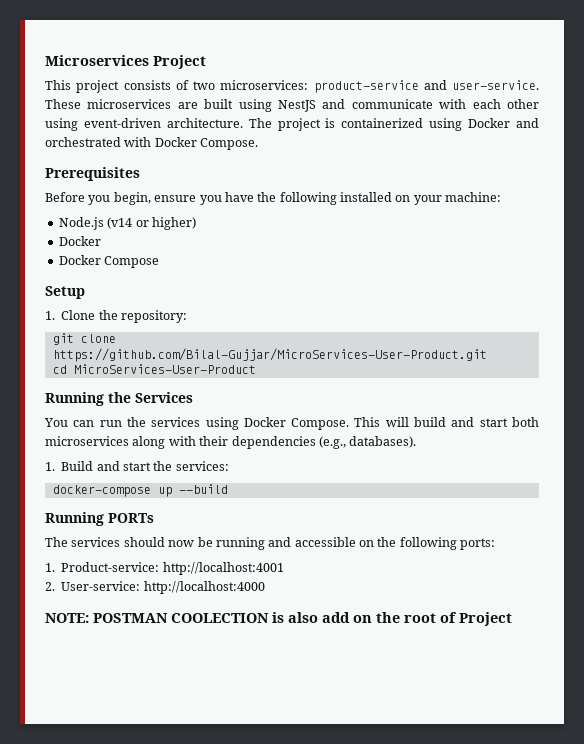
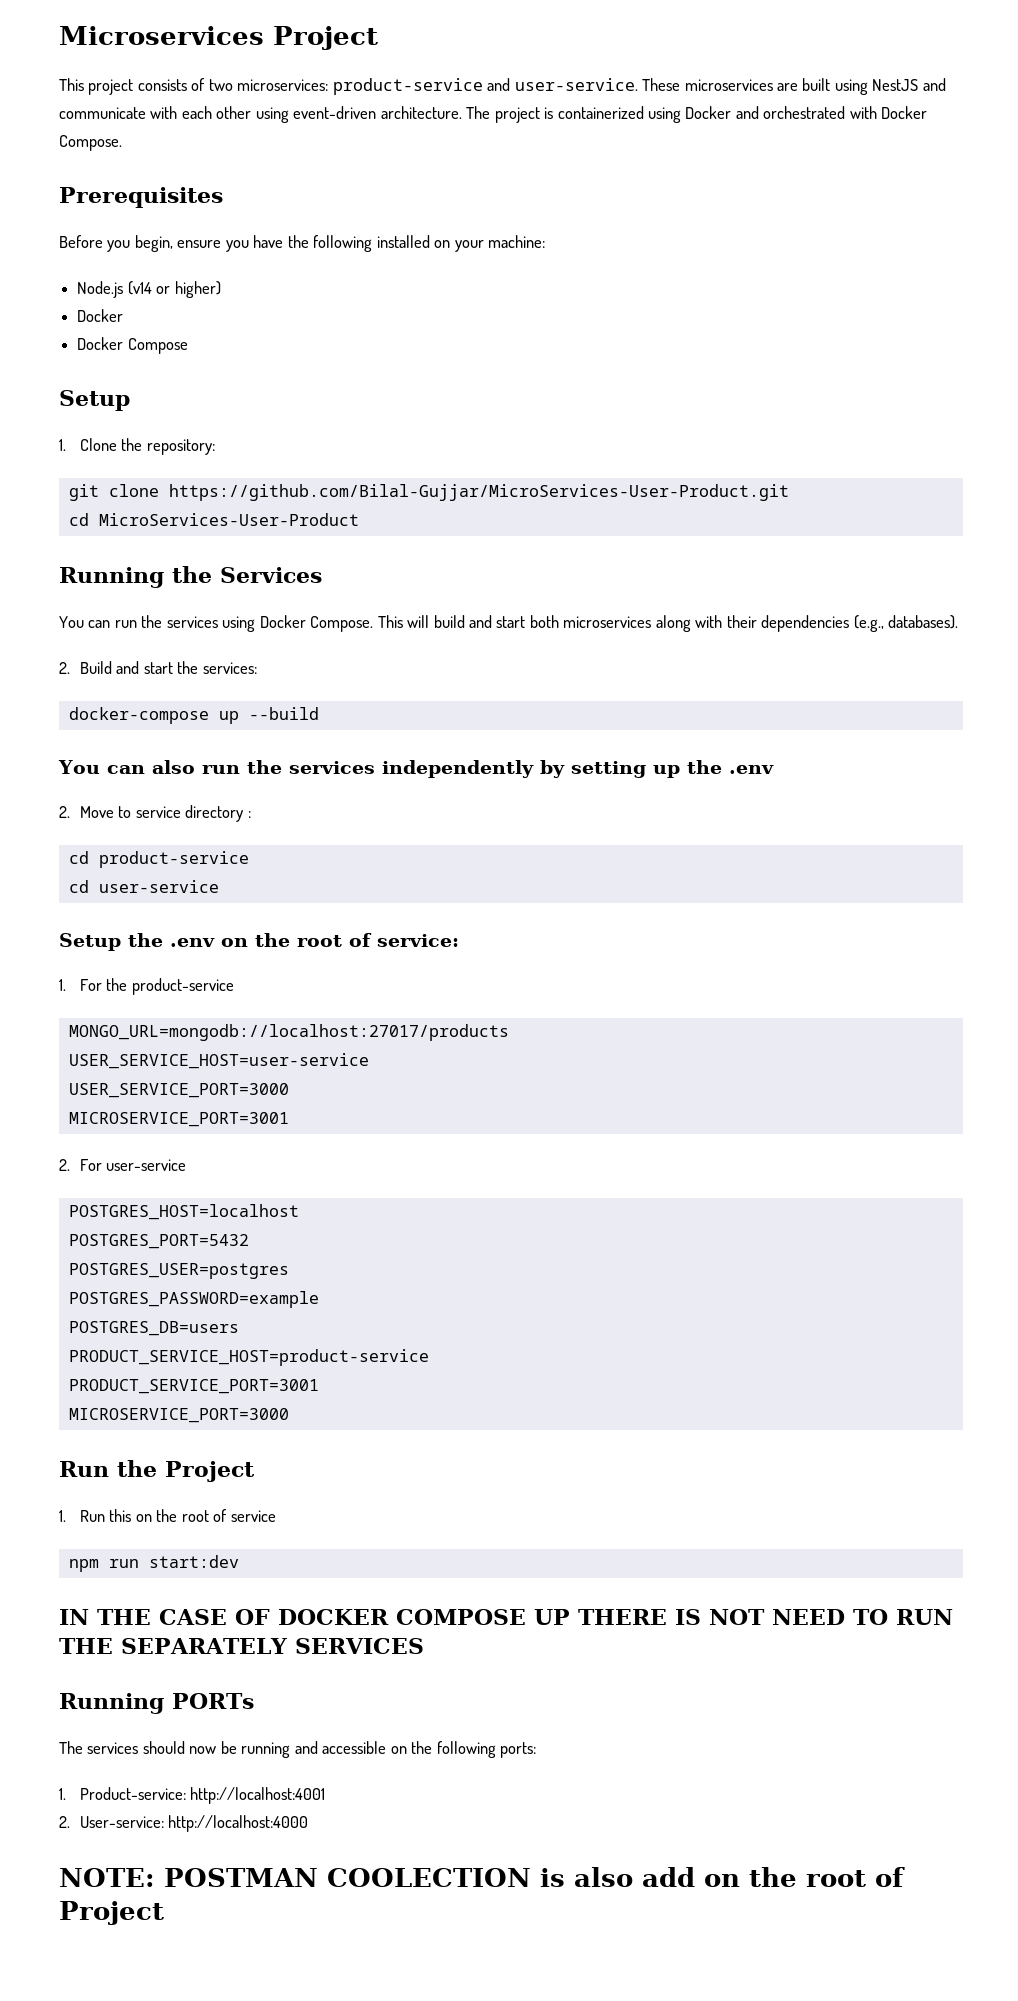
- 1. Build and start the services:
+ 2. Build and start the services:
+ You can also run the services independently by setting up the .env
+ 2. Move to service directory :
+ cd product-service
+ cd user-service
+ Setup the .env on the root of service:
+ 1. For the product-service
+ MONGO_URL=mongodb://localhost:27017/products
+ USER_SERVICE_HOST=user-service
+ USER_SERVICE_PORT=3000
+ MICROSERVICE_PORT=3001
+ 2. For user-service
+ POSTGRES_HOST=localhost
+ POSTGRES_PORT=5432
+ POSTGRES_USER=postgres
+ POSTGRES_PASSWORD=example
+ POSTGRES_DB=users
+ PRODUCT_SERVICE_HOST=product-service
+ PRODUCT_SERVICE_PORT=3001
+ MICROSERVICE_PORT=3000
+ Run the Project
+ 1. Run this on the root of service
+ npm run start:dev
+ IN THE CASE OF DOCKER COMPOSE UP THERE IS NOT NEED TO RUN THE SEPARATELY SERVICES

